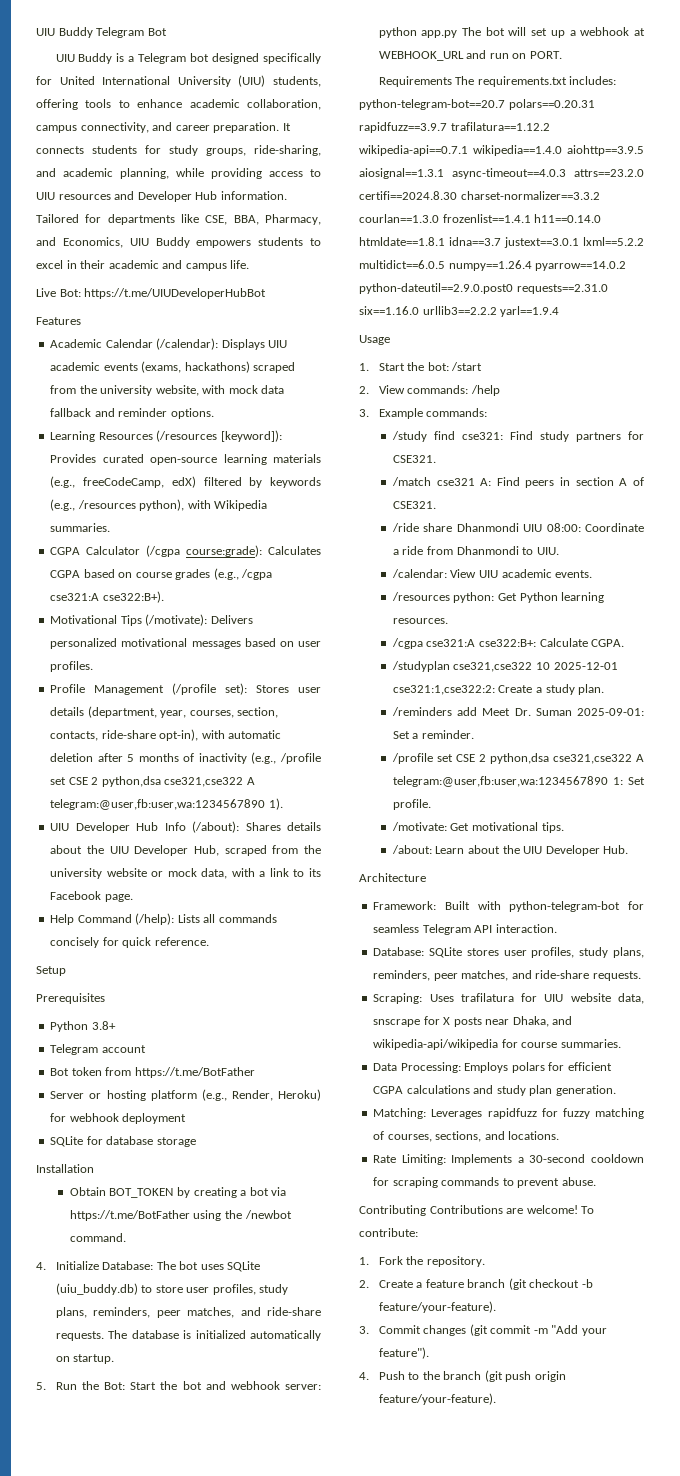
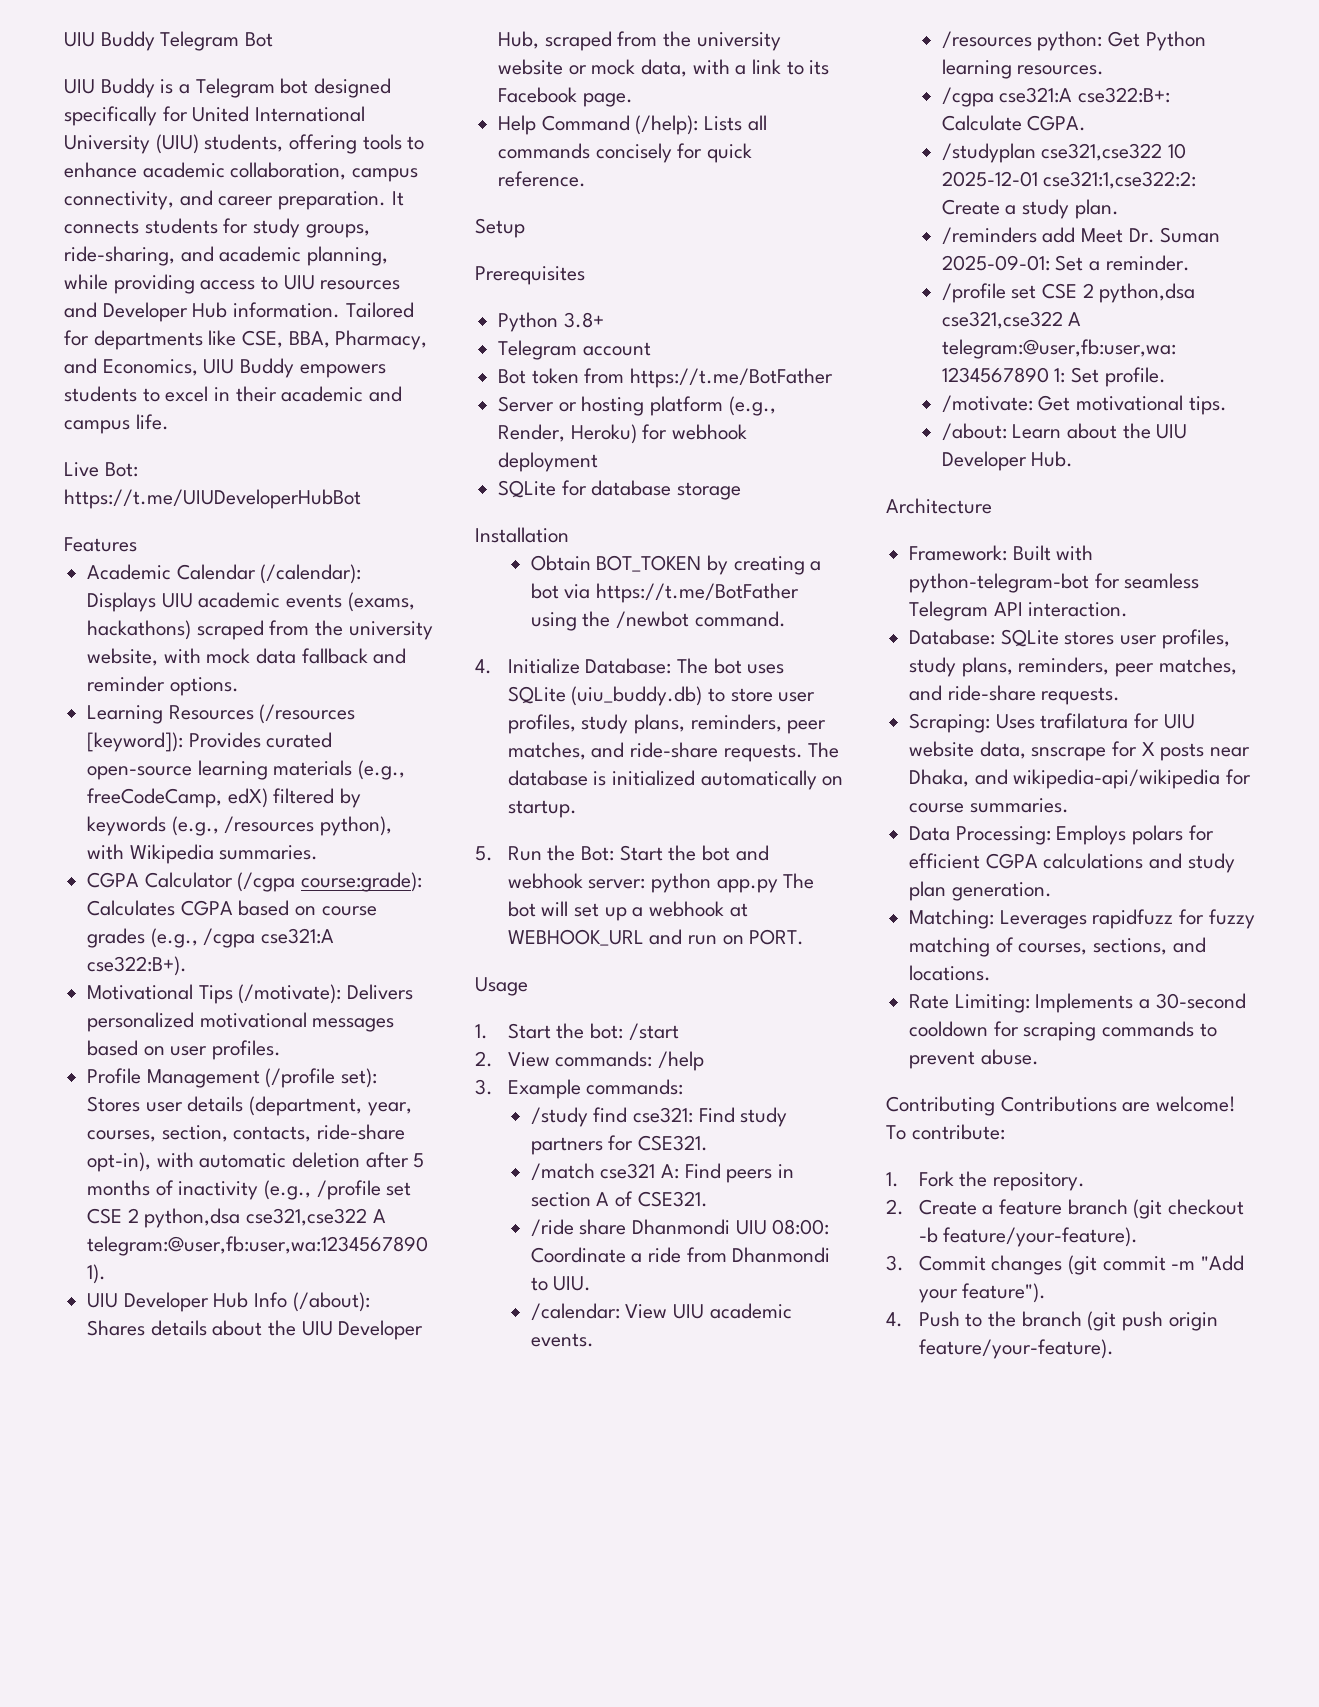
- Requirements The requirements.txt includes: python-telegram-bot==20.7 polars==0.20.31 rapidfuzz==3.9.7 trafilatura==1.12.2 wikipedia-api==0.7.1 wikipedia==1.4.0 aiohttp==3.9.5 aiosignal==1.3.1 async-timeout==4.0.3 attrs==23.2.0 certifi==2024.8.30 charset-normalizer==3.3.2 courlan==1.3.0 frozenlist==1.4.1 h11==0.14.0 htmldate==1.8.1 idna==3.7 justext==3.0.1 lxml==5.2.2 multidict==6.0.5 numpy==1.26.4 pyarrow==14.0.2 python-dateutil==2.9.0.post0 requests==2.31.0 six==1.16.0 urllib3==2.2.2 yarl==1.9.4

